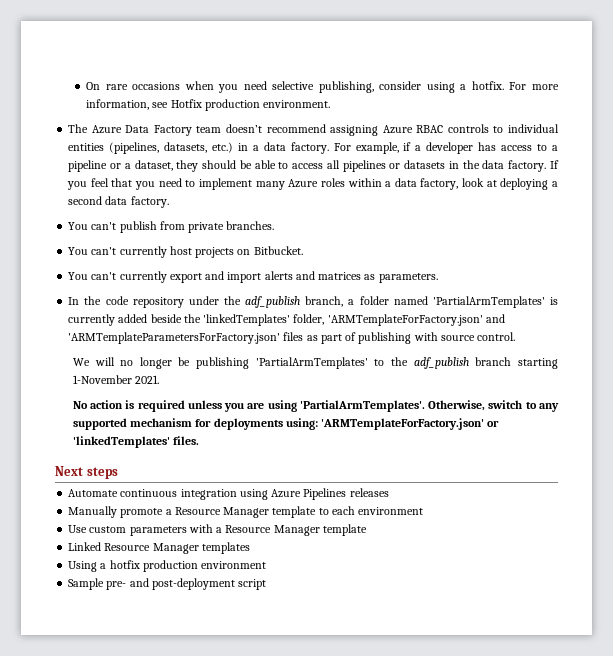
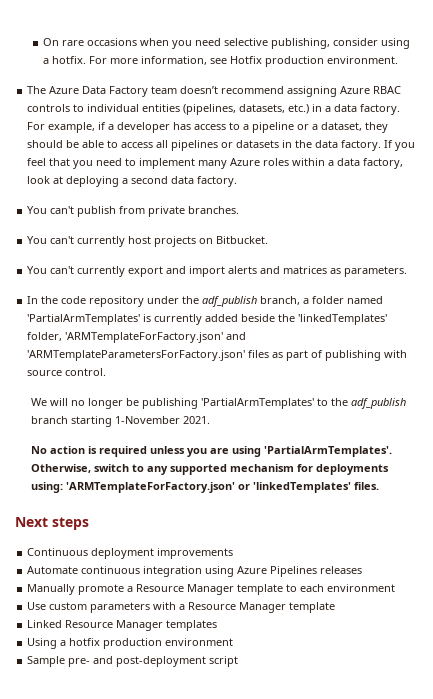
+ Continuous deployment improvements

